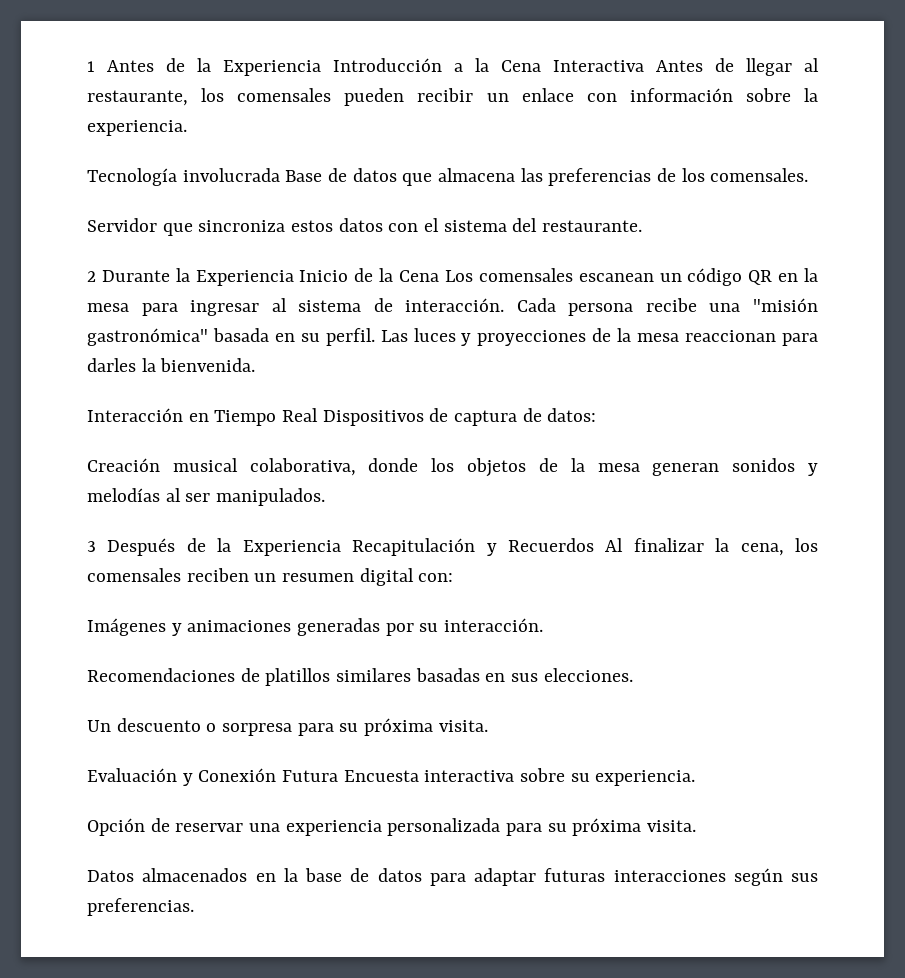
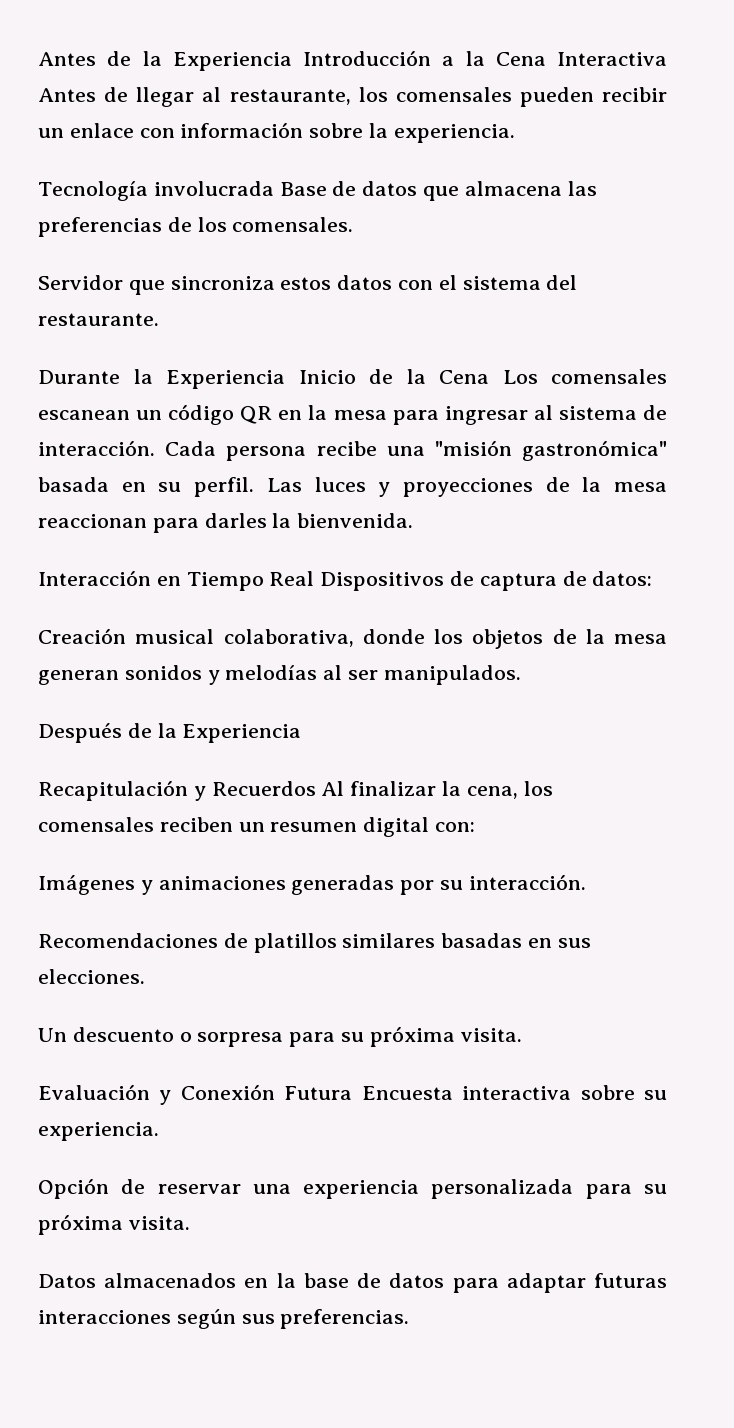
- 1 Antes de la Experiencia Introducción a la Cena Interactiva Antes de llegar al restaurante, los comensales pueden recibir un enlace con información sobre la experiencia.
+ Antes de la Experiencia Introducción a la Cena Interactiva Antes de llegar al restaurante, los comensales pueden recibir un enlace con información sobre la experiencia.
- 2 Durante la Experiencia Inicio de la Cena Los comensales escanean un código QR en la mesa para ingresar al sistema de interacción.
+ Durante la Experiencia Inicio de la Cena Los comensales escanean un código QR en la mesa para ingresar al sistema de interacción.
- 3 Después de la Experiencia Recapitulación y Recuerdos Al finalizar la cena, los comensales reciben un resumen digital con:
+ Después de la Experiencia
+ Recapitulación y Recuerdos Al finalizar la cena, los comensales reciben un resumen digital con:

